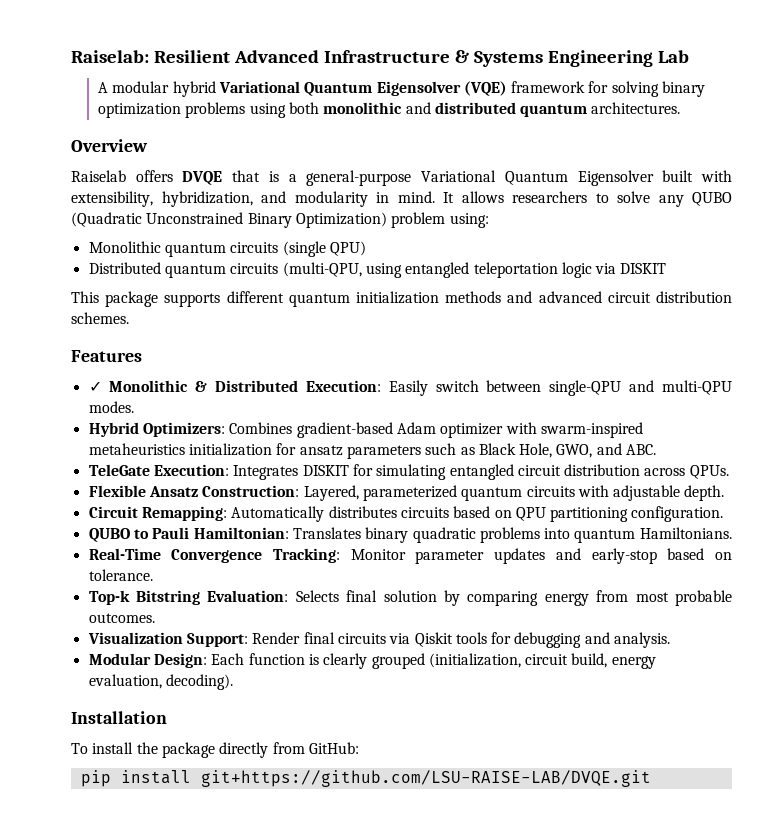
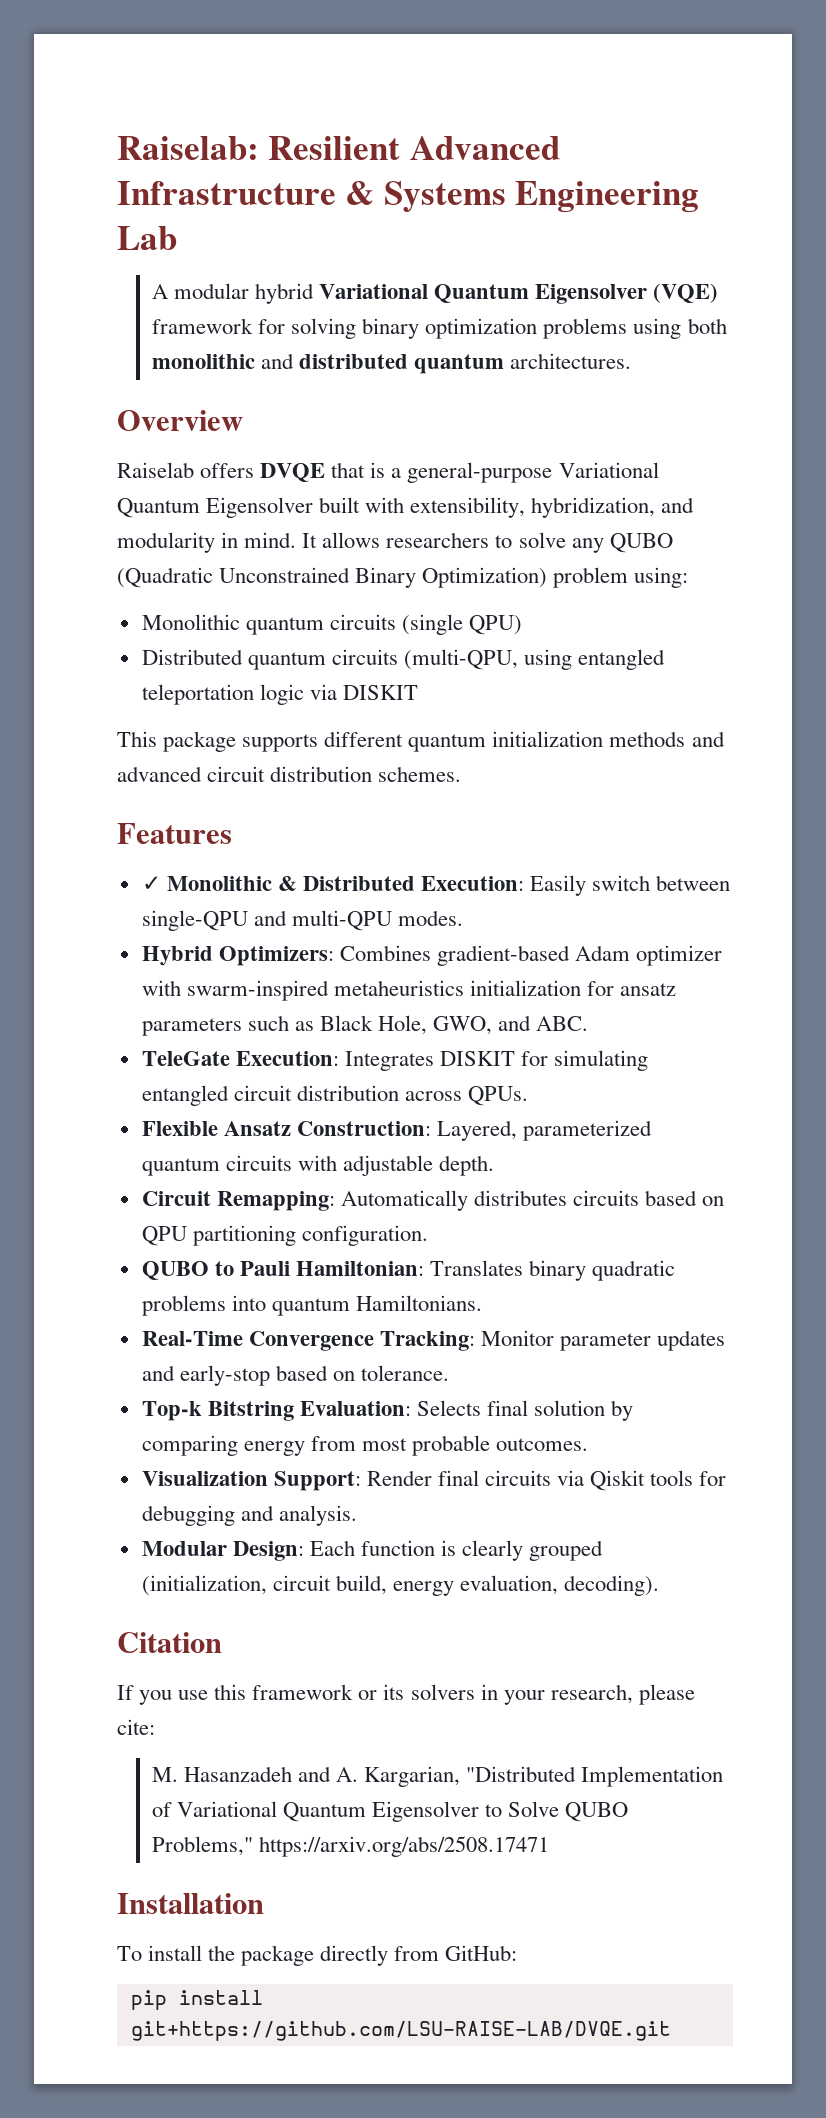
+ Citation
+ If you use this framework or its solvers in your research, please cite:
+ M. Hasanzadeh and A. Kargarian, "Distributed Implementation of Variational Quantum Eigensolver to Solve QUBO Problems," https://arxiv.org/abs/2508.17471

